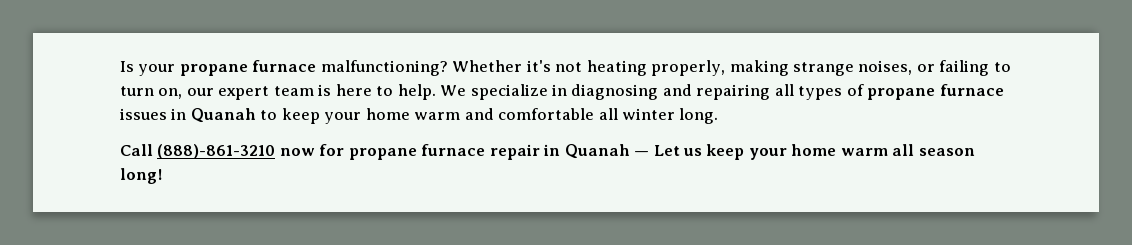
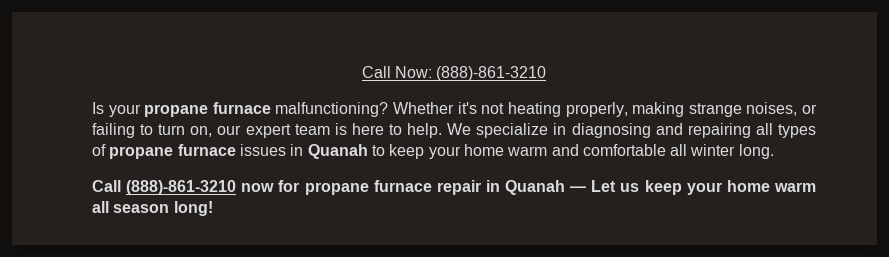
+ Call Now: (888)-861-3210

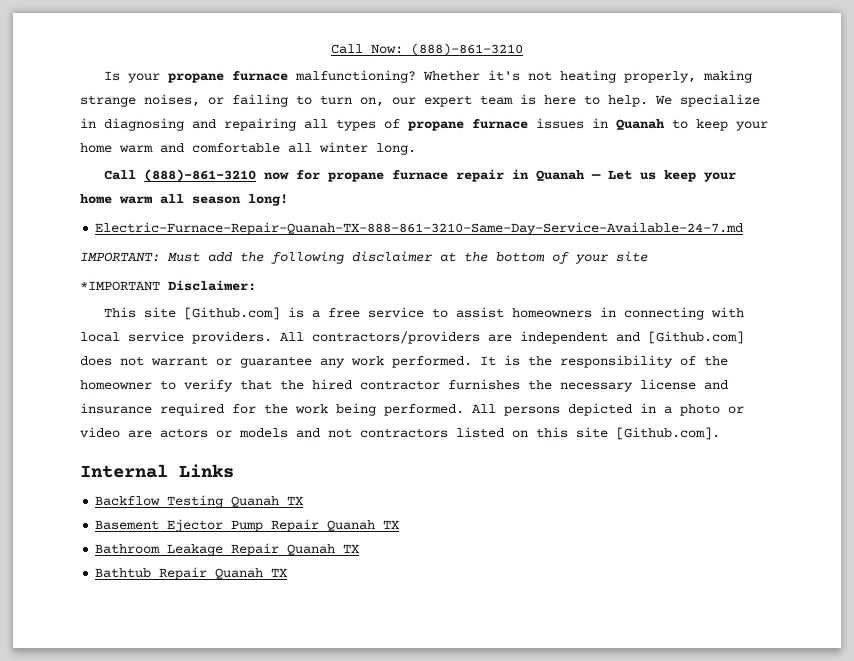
+ Electric-Furnace-Repair-Quanah-TX-888-861-3210-Same-Day-Service-Available-24-7.md
+ IMPORTANT: Must add the following disclaimer at the bottom of your site
+ *IMPORTANT Disclaimer:
+ This site [Github.com] is a free service to assist homeowners in connecting with local service providers. All contractors/providers are independent and [Github.com] does not warrant or guarantee any work performed. It is the responsibility of the homeowner to verify that the hired contractor furnishes the necessary license and insurance required for the work being performed. All persons depicted in a photo or video are actors or models and not contractors listed on this site [Github.com].
+ Internal Links
+ Backflow Testing Quanah TX
+ Basement Ejector Pump Repair Quanah TX
+ Bathroom Leakage Repair Quanah TX
+ Bathtub Repair Quanah TX

